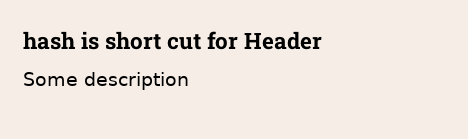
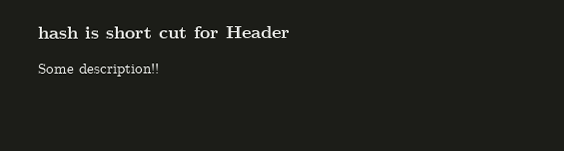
- Some description
+ Some description!!

